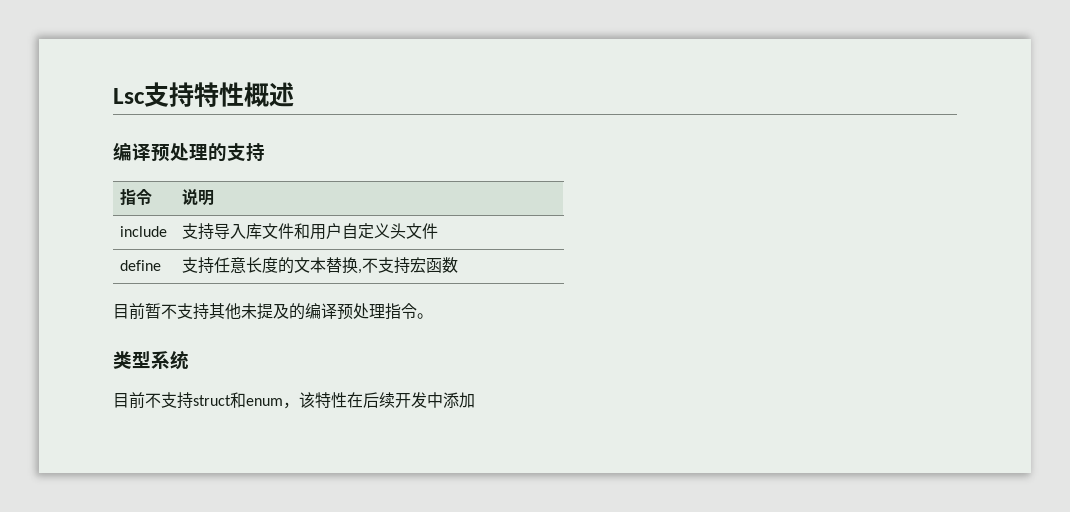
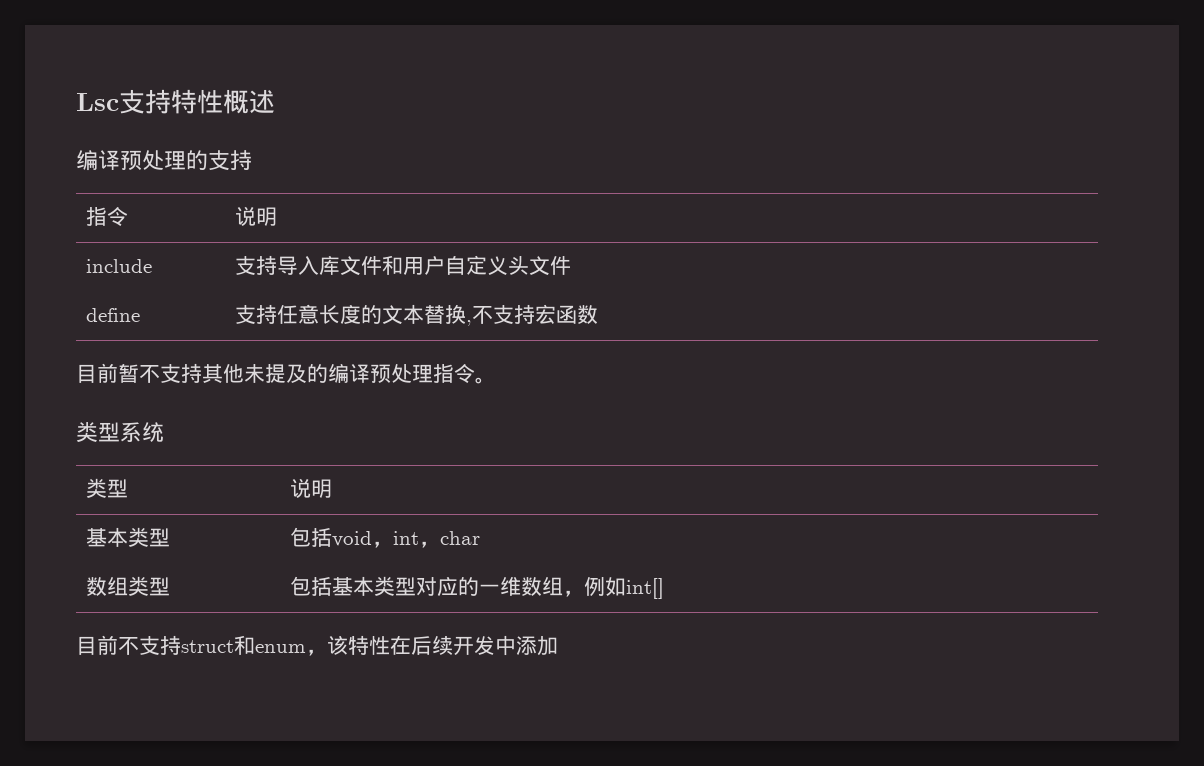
+ 类型 | 说明
+ 基本类型 | 包括void，int，char
+ 数组类型 | 包括基本类型对应的一维数组，例如int[]

